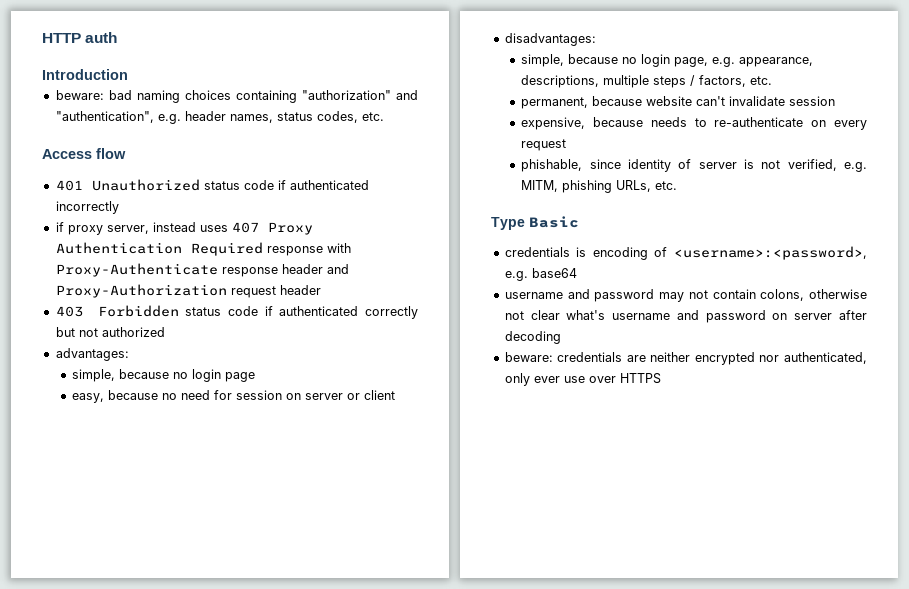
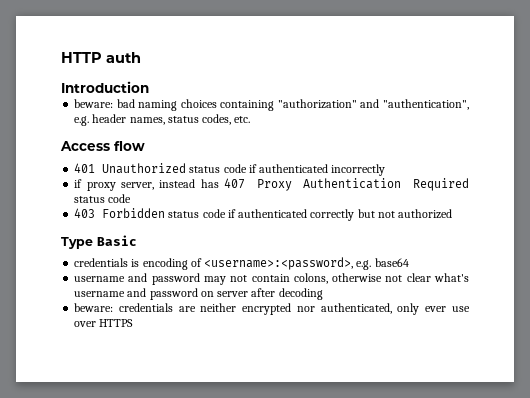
- if proxy server, instead uses 407 Proxy Authentication Required response with Proxy-Authenticate response header and Proxy-Authorization request header
+ if proxy server, instead has 407 Proxy Authentication Required status code
- advantages:
- simple, because no login page
- easy, because no need for session on server or client
- disadvantages:
- simple, because no login page, e.g. appearance, descriptions, multiple steps / factors, etc.
- permanent, because website can't invalidate session
- expensive, because needs to re-authenticate on every request
- phishable, since identity of server is not verified, e.g. MITM, phishing URLs, etc.

